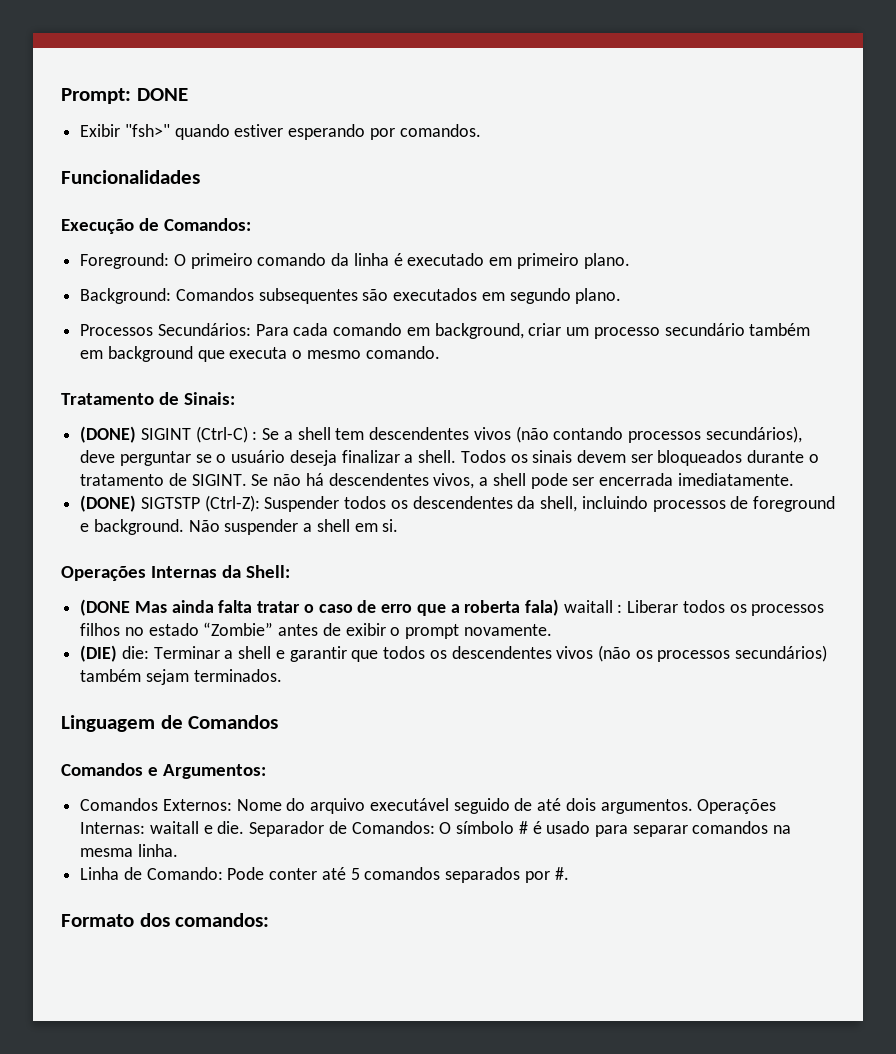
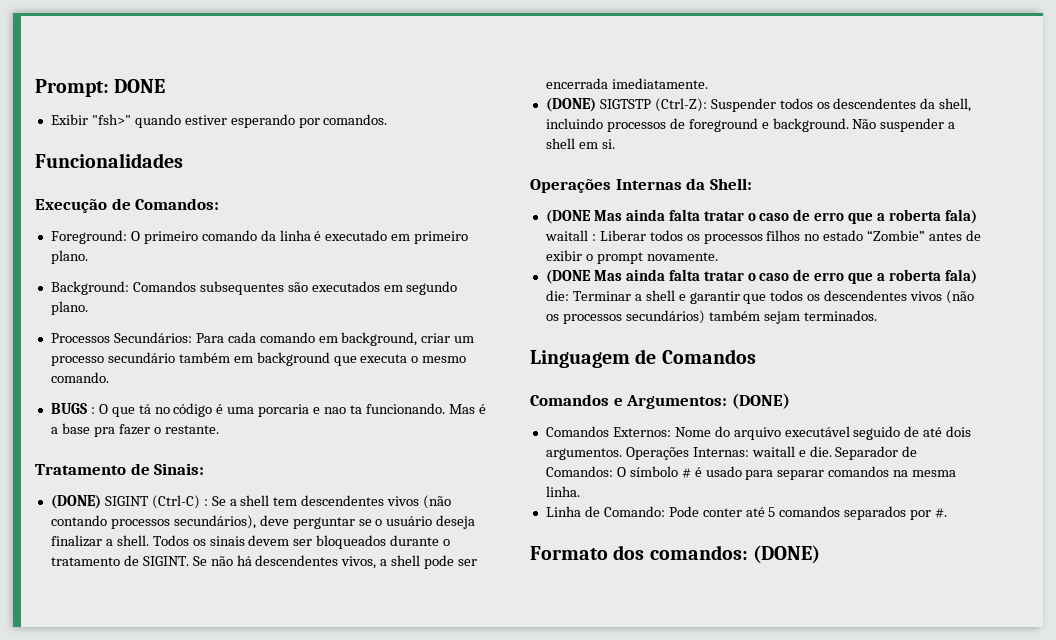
+ BUGS : O que tá no código é uma porcaria e nao ta funcionando. Mas é a base pra fazer o restante.
- (DIE) die: Terminar a shell e garantir que todos os descendentes vivos (não os processos secundários) também sejam terminados.
+ (DONE Mas ainda falta tratar o caso de erro que a roberta fala) die: Terminar a shell e garantir que todos os descendentes vivos (não os processos secundários) também sejam terminados.
- Comandos e Argumentos:
+ Comandos e Argumentos: (DONE)
- Formato dos comandos:
+ Formato dos comandos: (DONE)

